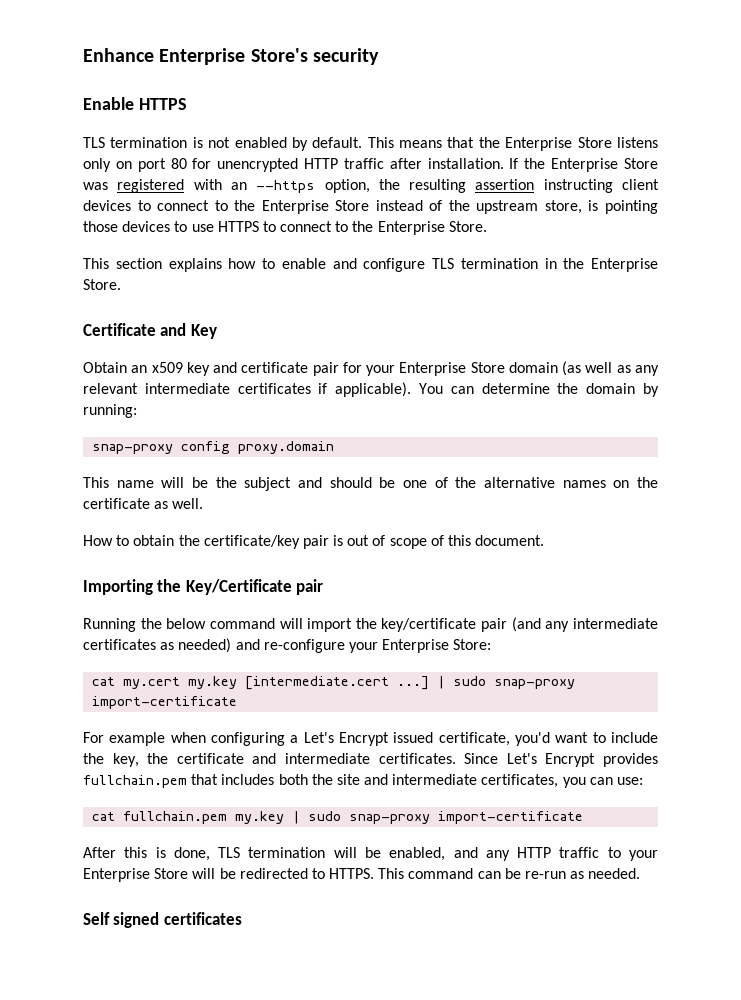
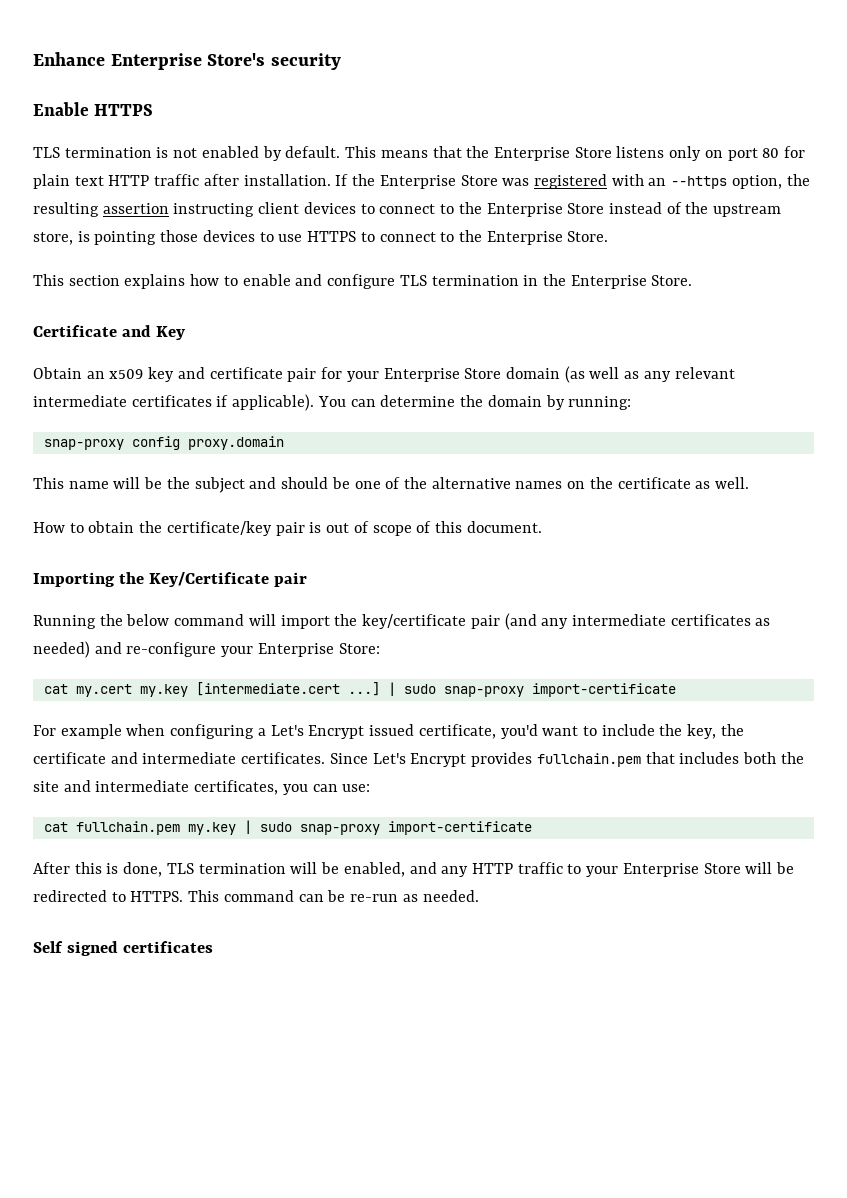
- This means that the Enterprise Store listens only on port 80 for unencrypted HTTP traffic after installation.
+ This means that the Enterprise Store listens only on port 80 for plain text HTTP traffic after installation.

